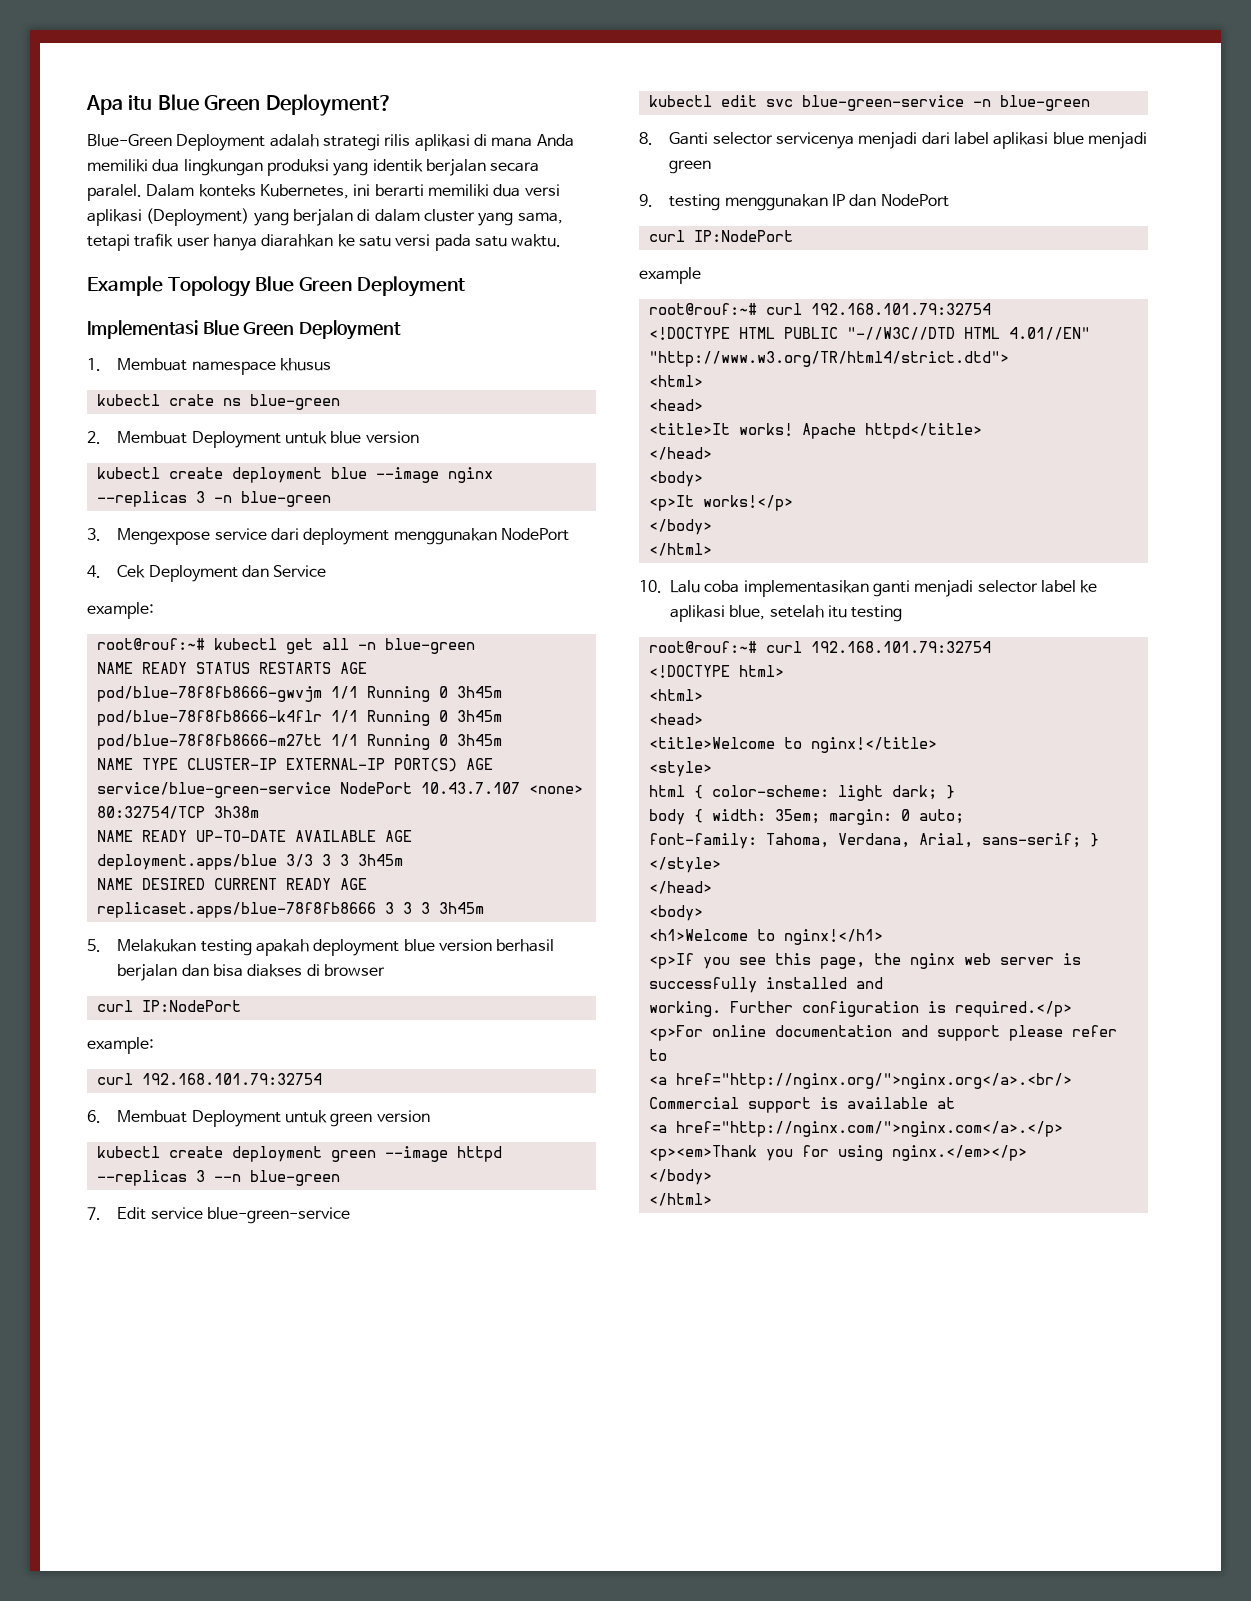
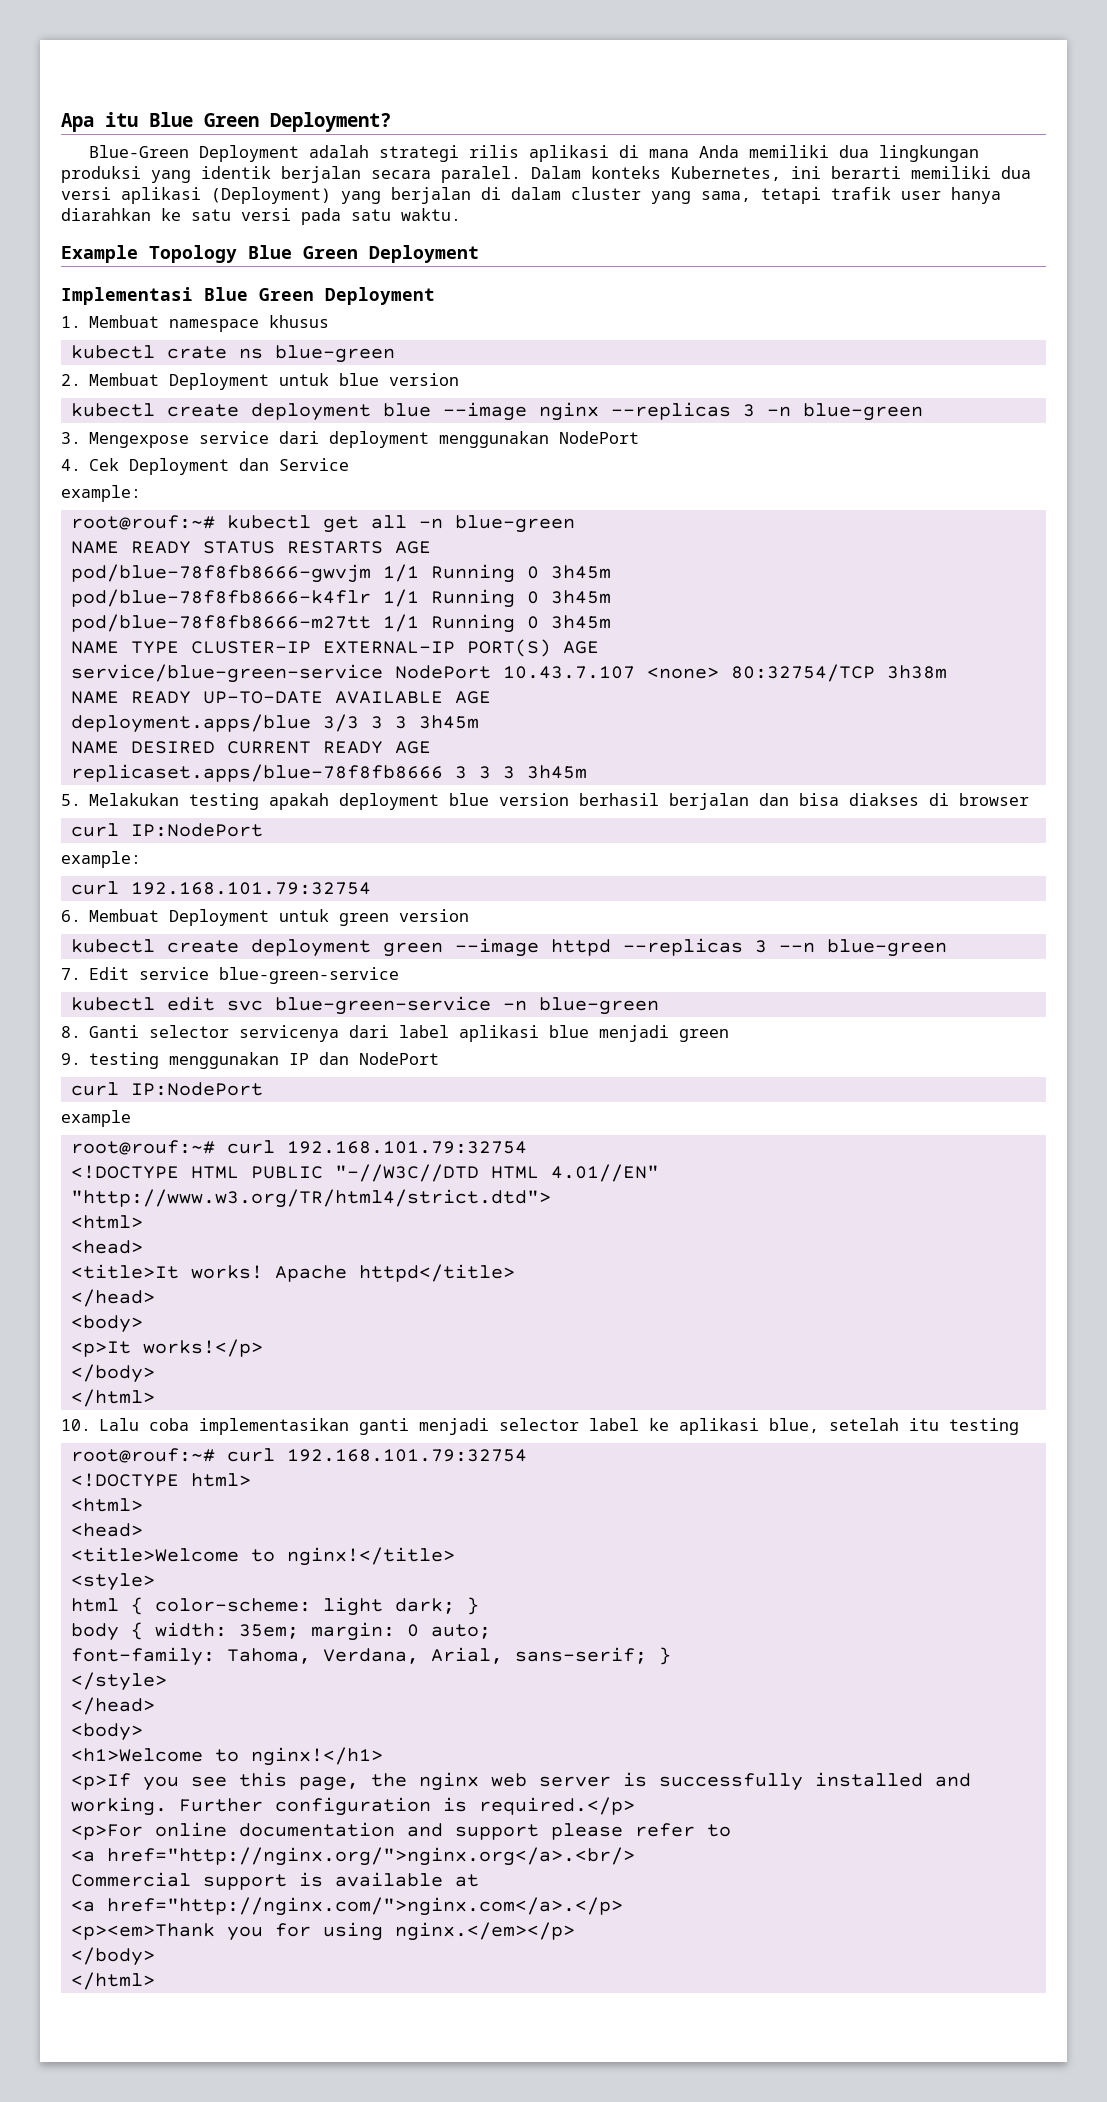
- 8. Ganti selector servicenya menjadi dari label aplikasi blue menjadi green
+ 8. Ganti selector servicenya dari label aplikasi blue menjadi green

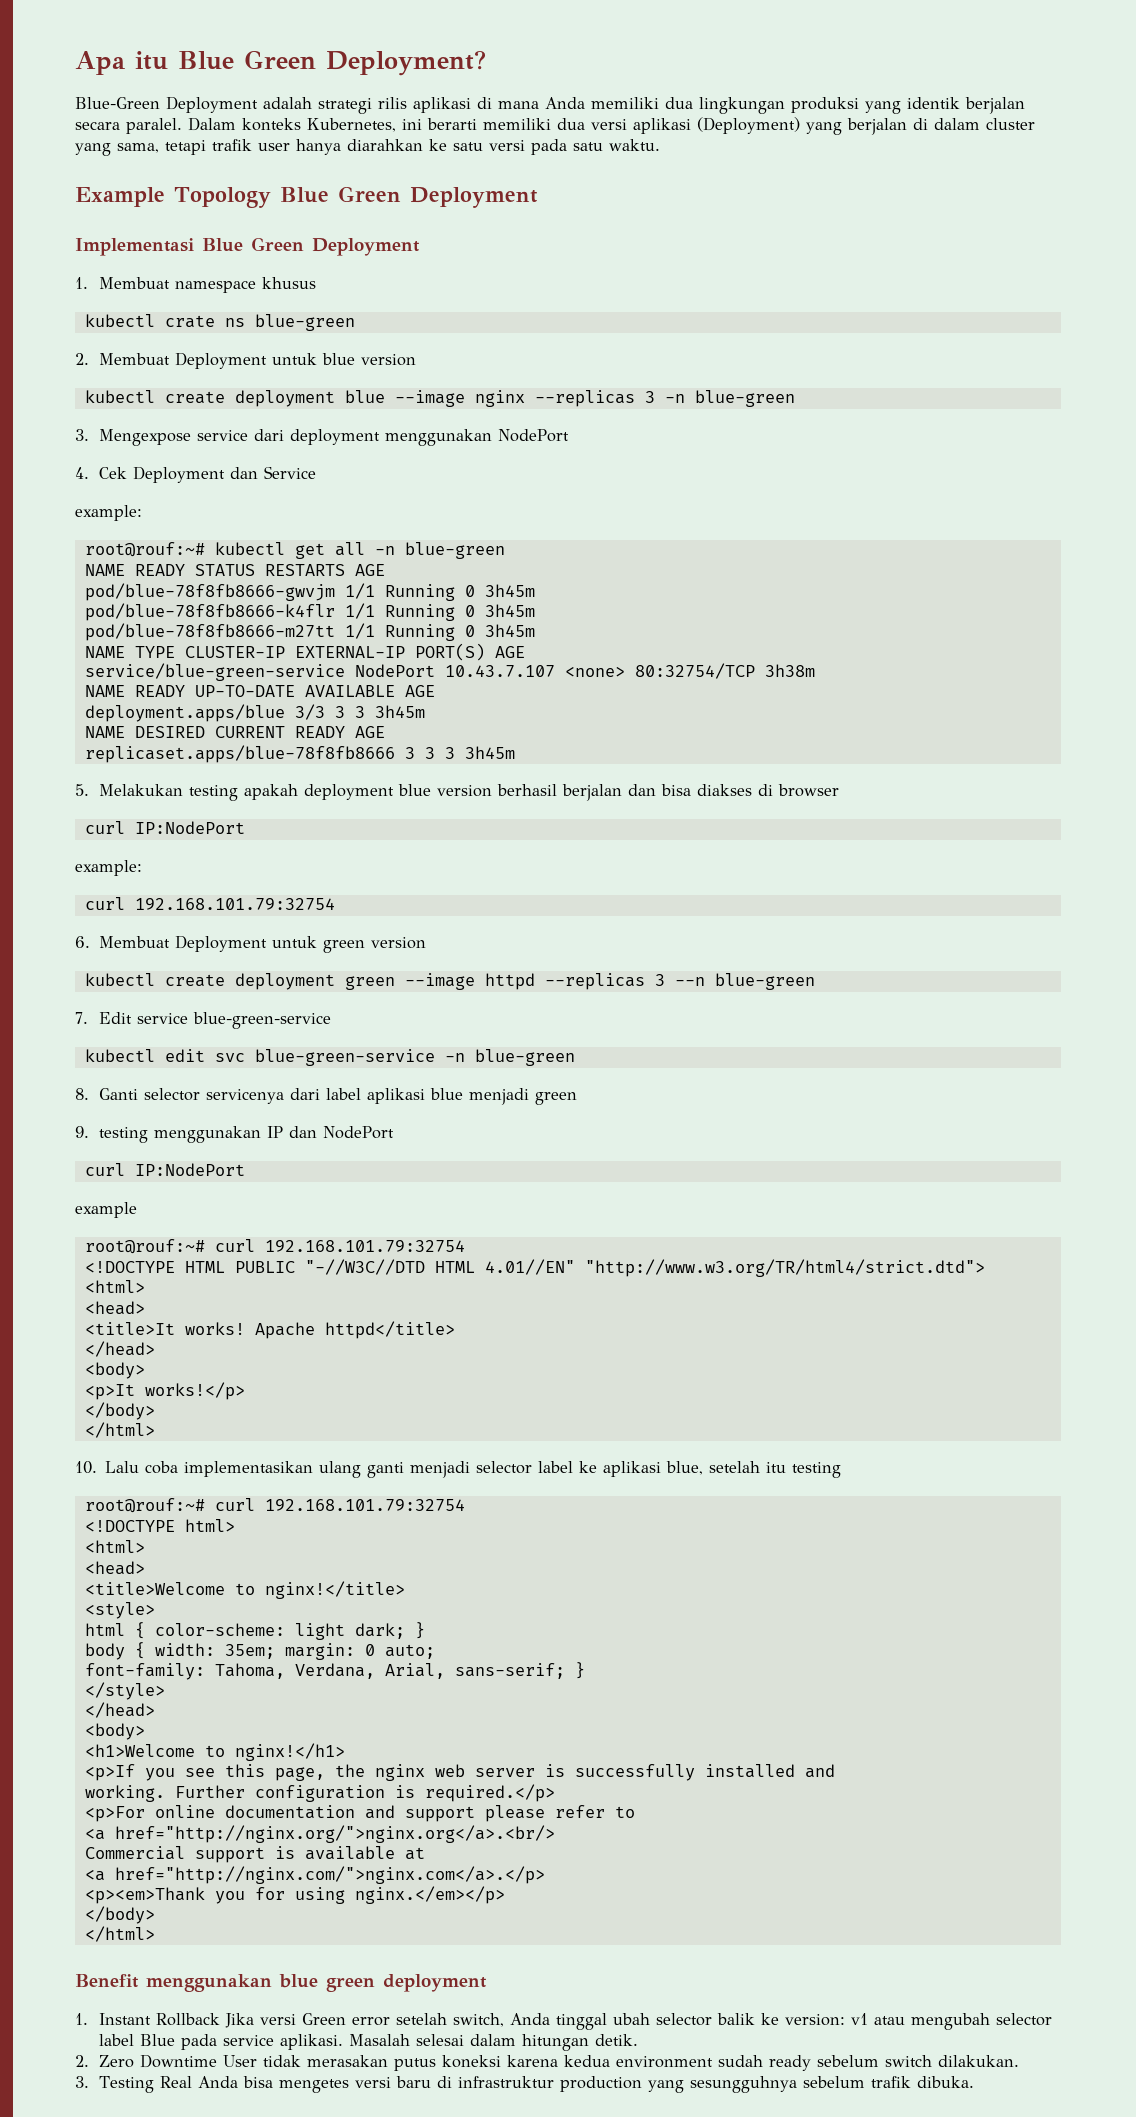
- 10. Lalu coba implementasikan ganti menjadi selector label ke aplikasi blue, setelah itu testing
+ 10. Lalu coba implementasikan ulang ganti menjadi selector label ke aplikasi blue, setelah itu testing
+ Benefit menggunakan blue green deployment
+ 1. Instant Rollback Jika versi Green error setelah switch, Anda tinggal ubah selector balik ke version: v1 atau mengubah selector label Blue pada service aplikasi. Masalah selesai dalam hitungan detik.
+ 2. Zero Downtime User tidak merasakan putus koneksi karena kedua environment sudah ready sebelum switch dilakukan.
+ 3. Testing Real Anda bisa mengetes versi baru di infrastruktur production yang sesungguhnya sebelum trafik dibuka.

